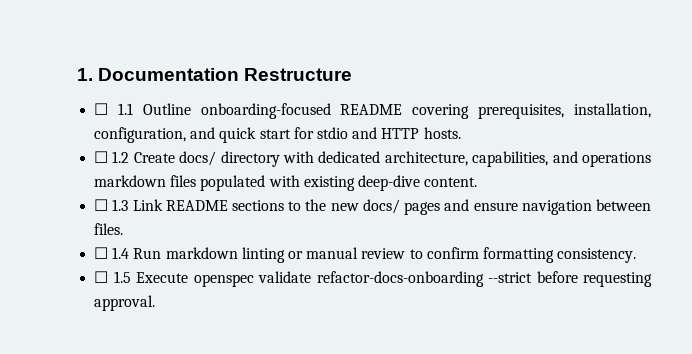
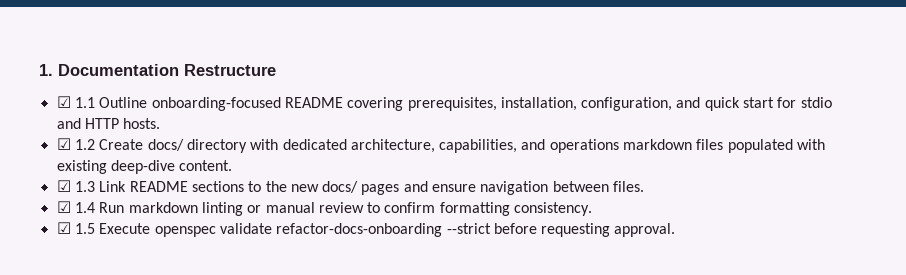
- ☐ 1.1 Outline onboarding-focused README covering prerequisites, installation, configuration, and quick start for stdio and HTTP hosts.
+ ☑ 1.1 Outline onboarding-focused README covering prerequisites, installation, configuration, and quick start for stdio and HTTP hosts.
- ☐ 1.2 Create docs/ directory with dedicated architecture, capabilities, and operations markdown files populated with existing deep-dive content.
+ ☑ 1.2 Create docs/ directory with dedicated architecture, capabilities, and operations markdown files populated with existing deep-dive content.
- ☐ 1.3 Link README sections to the new docs/ pages and ensure navigation between files.
+ ☑ 1.3 Link README sections to the new docs/ pages and ensure navigation between files.
- ☐ 1.4 Run markdown linting or manual review to confirm formatting consistency.
+ ☑ 1.4 Run markdown linting or manual review to confirm formatting consistency.
- ☐ 1.5 Execute openspec validate refactor-docs-onboarding --strict before requesting approval.
+ ☑ 1.5 Execute openspec validate refactor-docs-onboarding --strict before requesting approval.

